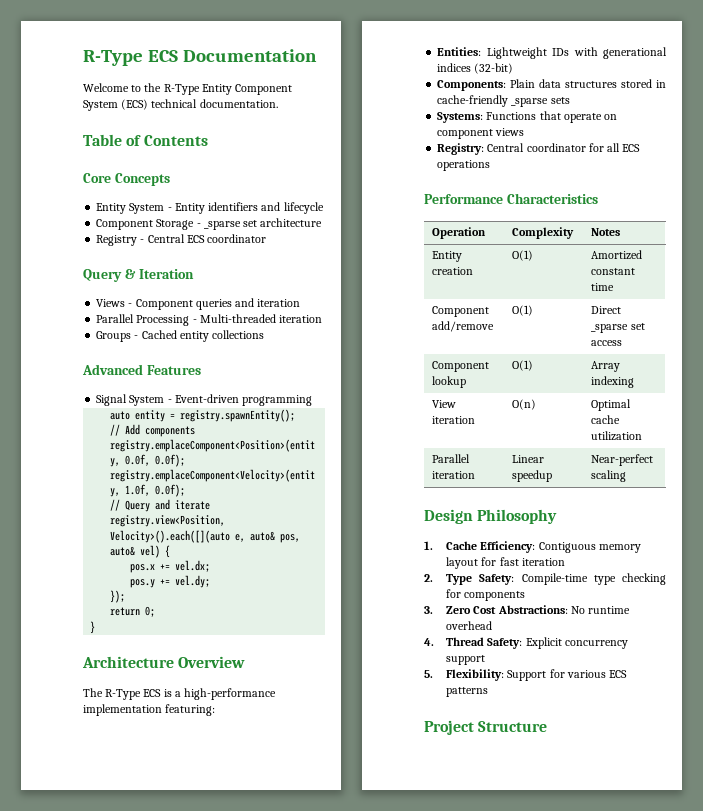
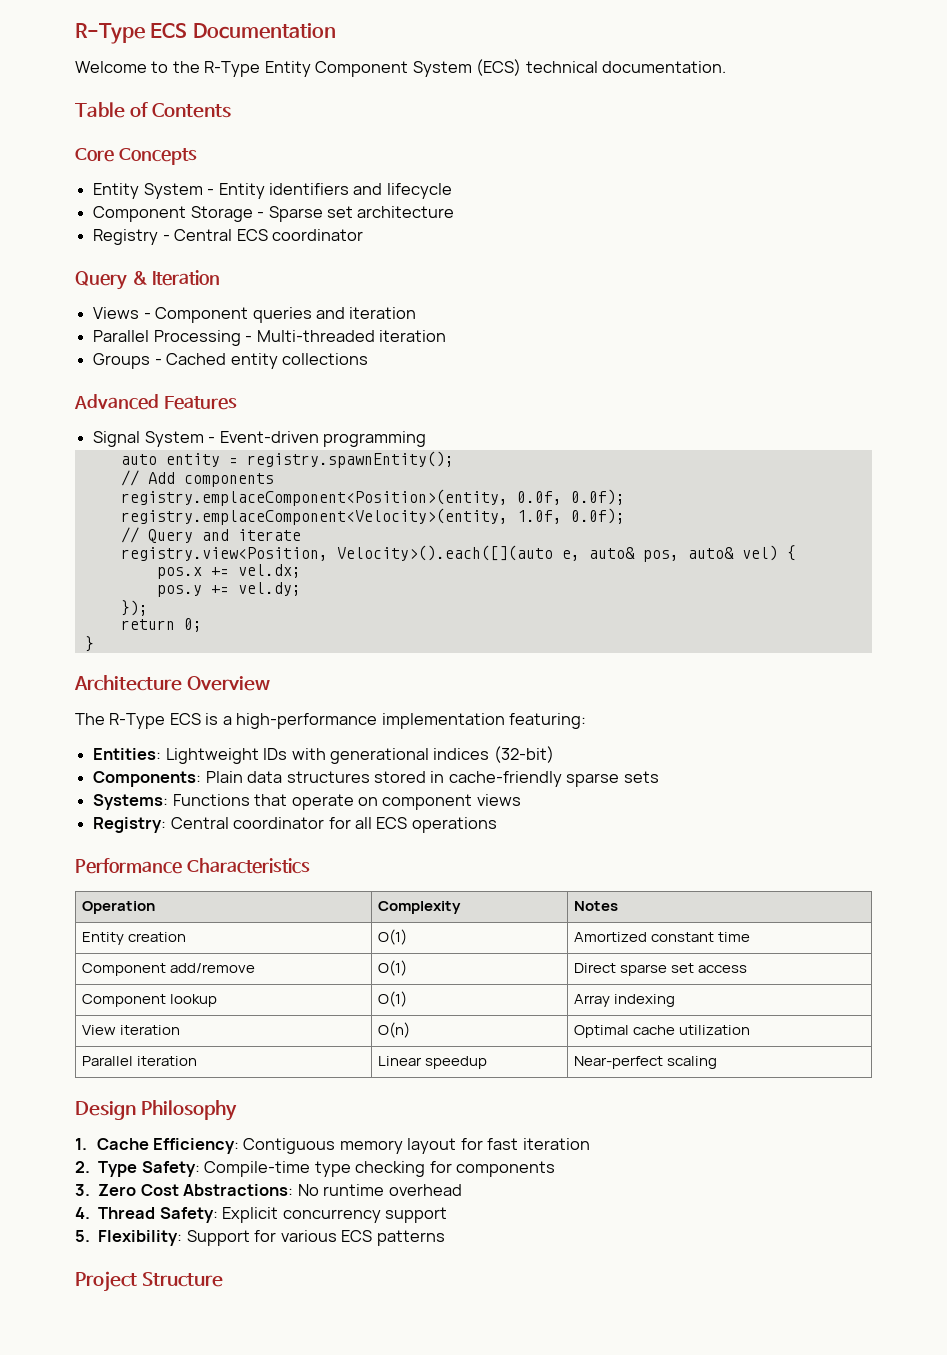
- Component Storage - _sparse set architecture
+ Component Storage - Sparse set architecture
- Components: Plain data structures stored in cache-friendly _sparse sets
+ Components: Plain data structures stored in cache-friendly sparse sets
- Component add/remove | O(1) | Direct _sparse set access
+ Component add/remove | O(1) | Direct sparse set access

